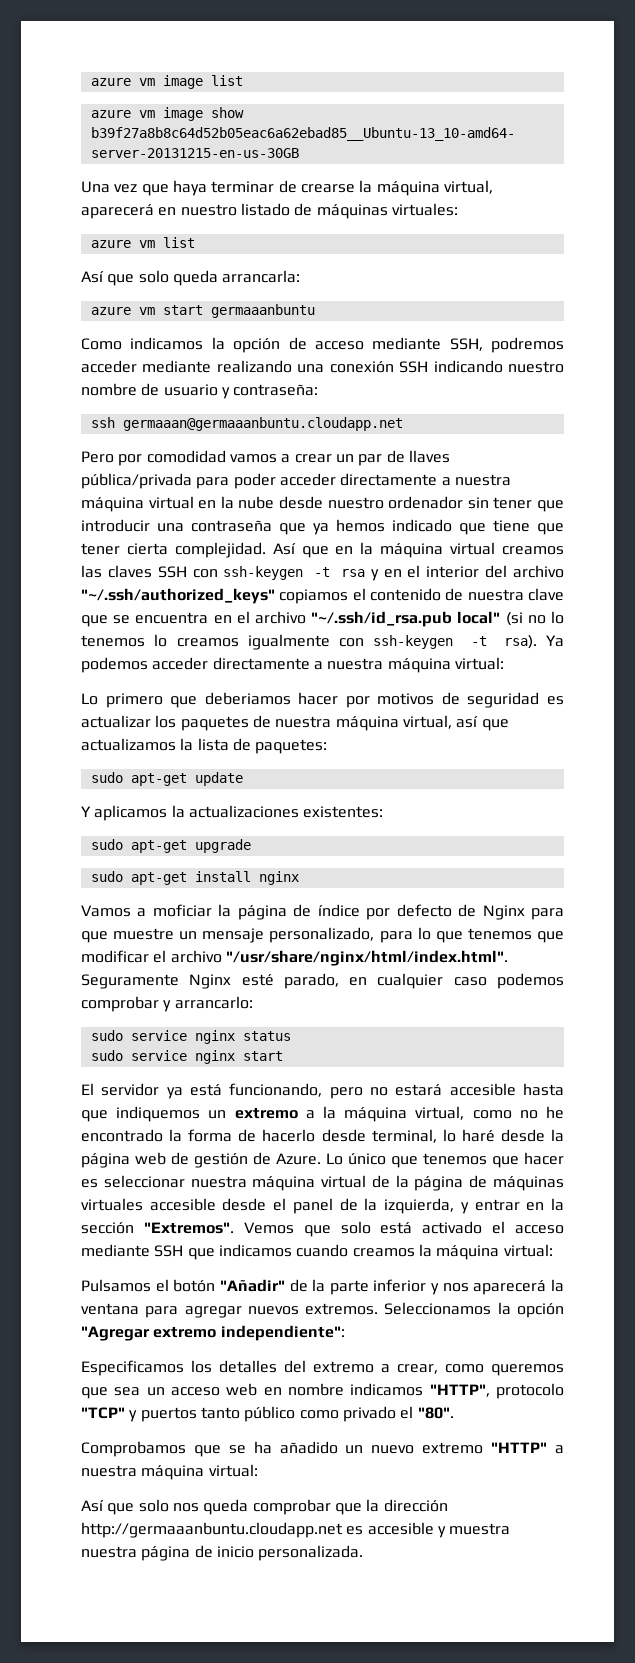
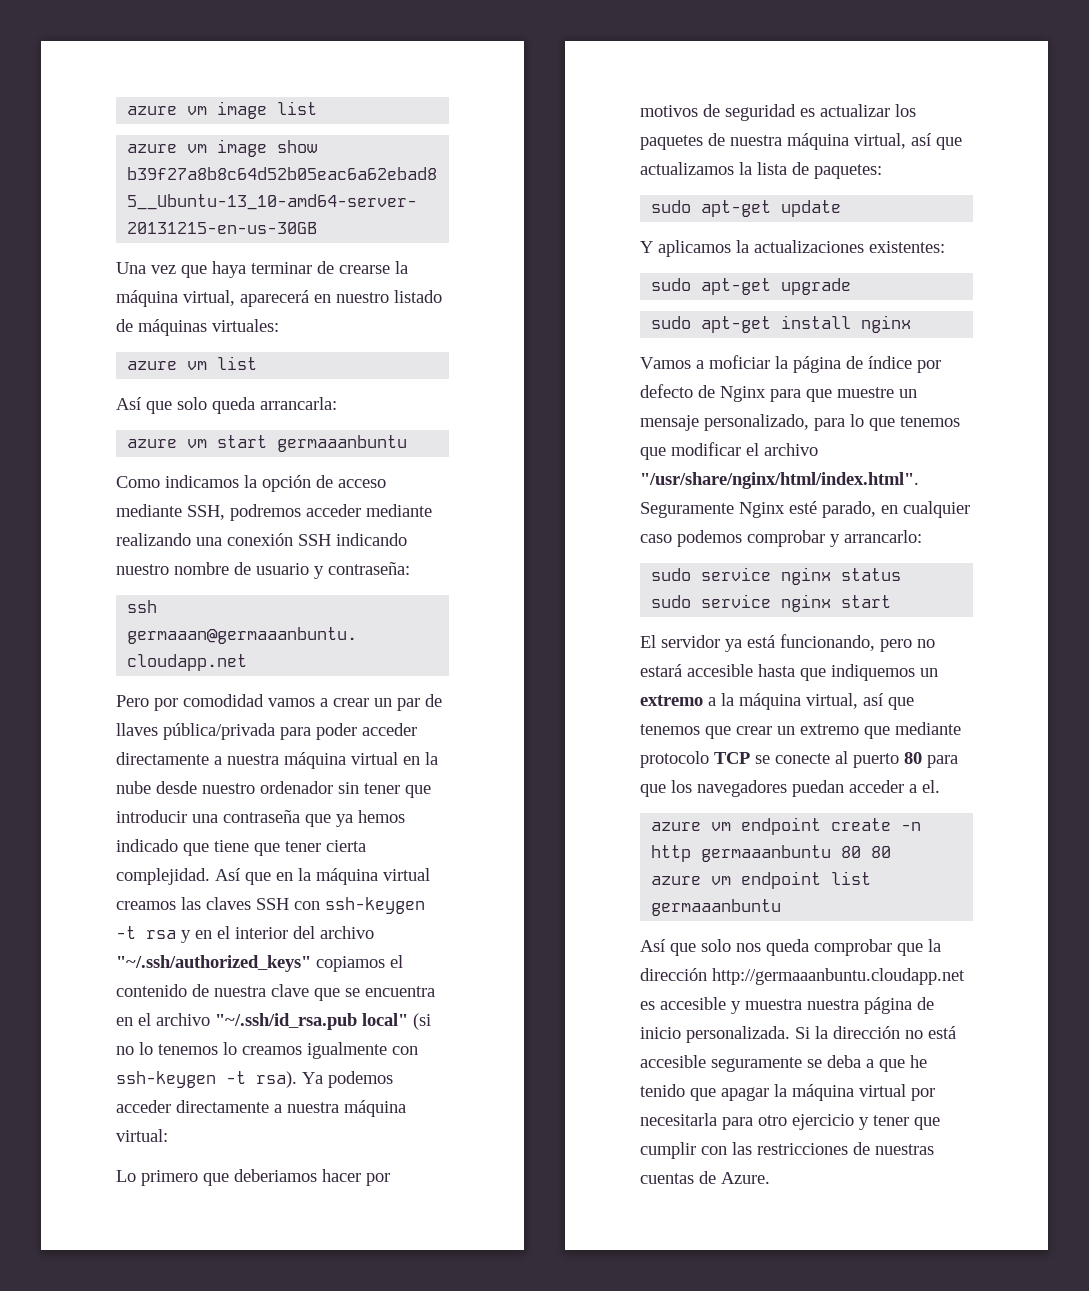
- El servidor ya está funcionando, pero no estará accesible hasta que indiquemos un extremo a la máquina virtual, como no he encontrado la forma de hacerlo desde terminal, lo haré desde la página web de gestión de Azure. Lo único que tenemos que hacer es seleccionar nuestra máquina virtual de la página de máquinas virtuales accesible desde el panel de la izquierda, y entrar en la sección "Extremos". Vemos que solo está activado el acceso mediante SSH que indicamos cuando creamos la máquina virtual:
- Pulsamos el botón "Añadir" de la parte inferior y nos aparecerá la ventana para agregar nuevos extremos. Seleccionamos la opción "Agregar extremo independiente":
- Especificamos los detalles del extremo a crear, como queremos que sea un acceso web en nombre indicamos "HTTP", protocolo "TCP" y puertos tanto público como privado el "80".
- Comprobamos que se ha añadido un nuevo extremo "HTTP" a nuestra máquina virtual:
+ El servidor ya está funcionando, pero no estará accesible hasta que indiquemos un extremo a la máquina virtual, así que tenemos que crear un extremo que mediante protocolo TCP se conecte al puerto 80 para que los navegadores puedan acceder a el.
+ azure vm endpoint create -n http germaaanbuntu 80 80
+ azure vm endpoint list germaaanbuntu
+ Si la dirección no está accesible seguramente se deba a que he tenido que apagar la máquina virtual por necesitarla para otro ejercicio y tener que cumplir con las restricciones de nuestras cuentas de Azure.

